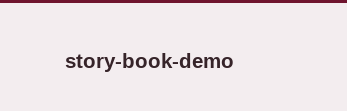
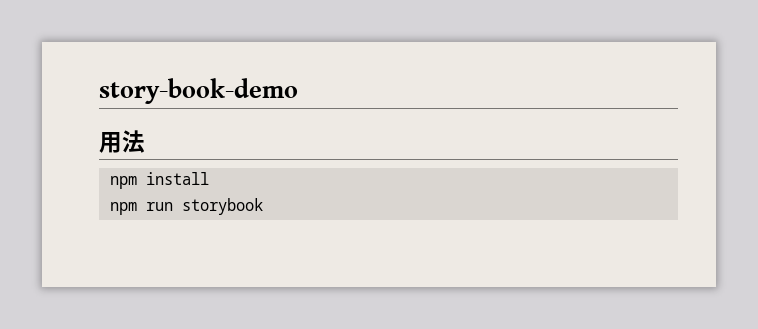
+ 用法
+ npm install
+ npm run storybook

